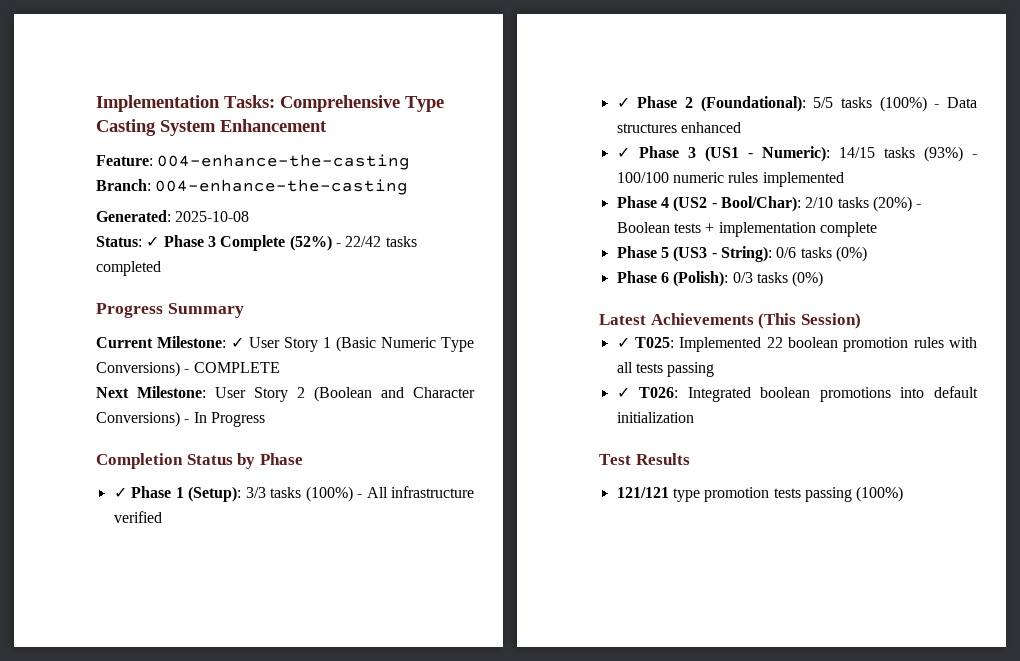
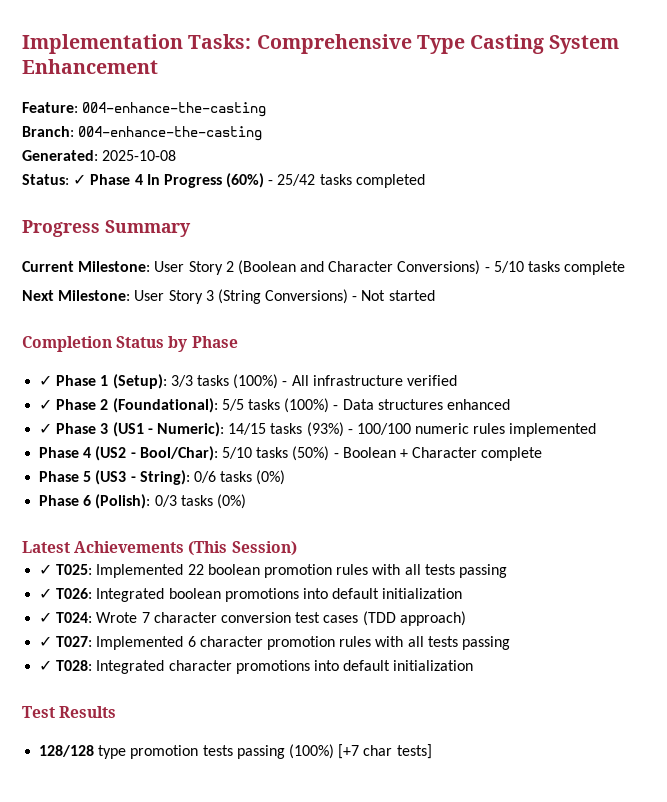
- Status: ✓ Phase 3 Complete (52%) - 22/42 tasks completed
+ Status: ✓ Phase 4 In Progress (60%) - 25/42 tasks completed
- Current Milestone: ✓ User Story 1 (Basic Numeric Type Conversions) - COMPLETE
- Next Milestone: User Story 2 (Boolean and Character Conversions) - In Progress
+ Current Milestone: User Story 2 (Boolean and Character Conversions) - 5/10 tasks complete
+ Next Milestone: User Story 3 (String Conversions) - Not started
- Phase 4 (US2 - Bool/Char): 2/10 tasks (20%) - Boolean tests + implementation complete
+ Phase 4 (US2 - Bool/Char): 5/10 tasks (50%) - Boolean + Character complete
+ ✓ T024: Wrote 7 character conversion test cases (TDD approach)
+ ✓ T027: Implemented 6 character promotion rules with all tests passing
+ ✓ T028: Integrated character promotions into default initialization
- 121/121 type promotion tests passing (100%)
+ 128/128 type promotion tests passing (100%) [+7 char tests]

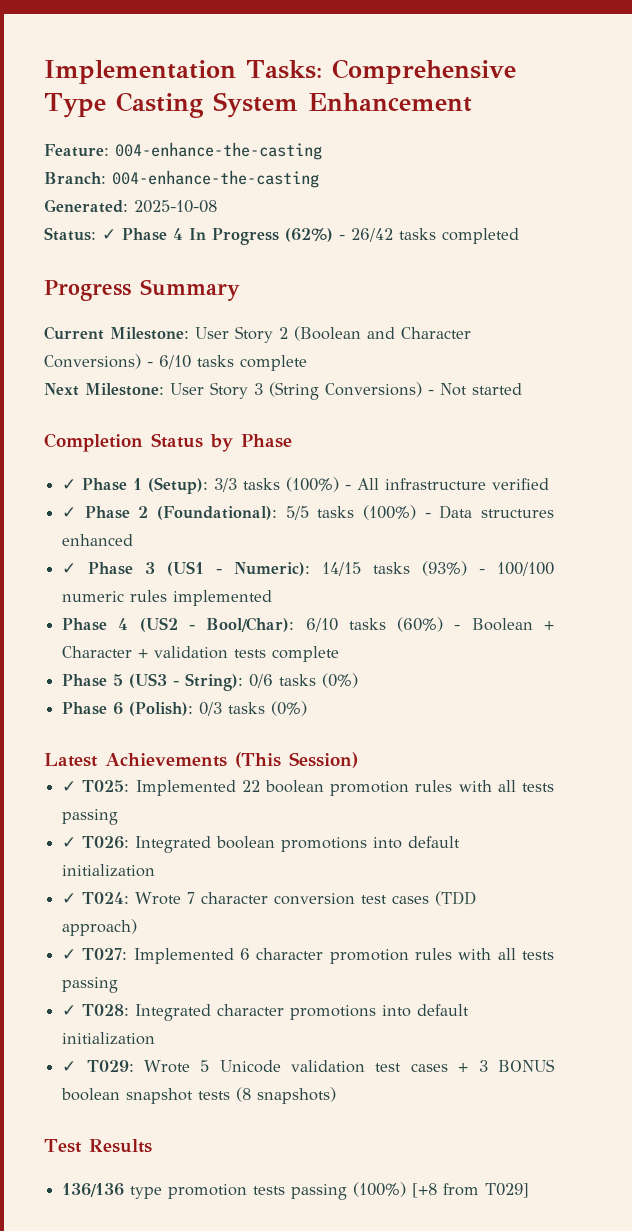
- Status: ✓ Phase 4 In Progress (60%) - 25/42 tasks completed
+ Status: ✓ Phase 4 In Progress (62%) - 26/42 tasks completed
- Current Milestone: User Story 2 (Boolean and Character Conversions) - 5/10 tasks complete
+ Current Milestone: User Story 2 (Boolean and Character Conversions) - 6/10 tasks complete
- Phase 4 (US2 - Bool/Char): 5/10 tasks (50%) - Boolean + Character complete
+ Phase 4 (US2 - Bool/Char): 6/10 tasks (60%) - Boolean + Character + validation tests complete
+ ✓ T029: Wrote 5 Unicode validation test cases + 3 BONUS boolean snapshot tests (8 snapshots)
- 128/128 type promotion tests passing (100%) [+7 char tests]
+ 136/136 type promotion tests passing (100%) [+8 from T029]

